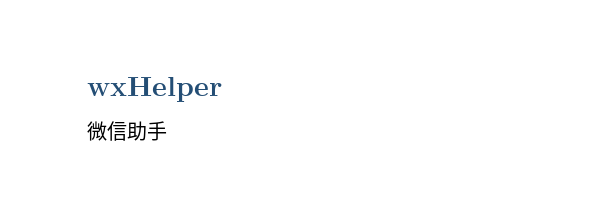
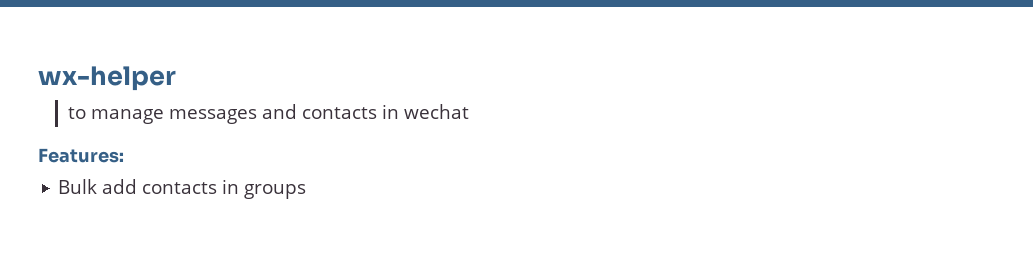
- wxHelper
- 微信助手
+ wx-helper
+ to manage messages and contacts in wechat
+ Features:
+ Bulk add contacts in groups

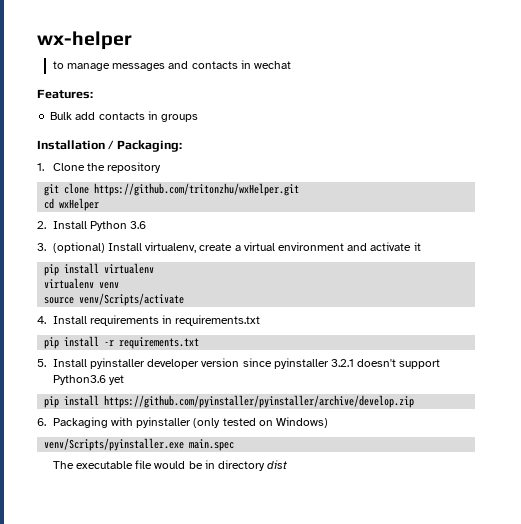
+ Installation / Packaging:
+ 1. Clone the repository
+ git clone https://github.com/tritonzhu/wxHelper.git
+ cd wxHelper
+ 2. Install Python 3.6
+ 3. (optional) Install virtualenv, create a virtual environment and activate it
+ pip install virtualenv
+ virtualenv venv
+ source venv/Scripts/activate
+ 4. Install requirements in requirements.txt
+ pip install -r requirements.txt
+ 5. Install pyinstaller developer version since pyinstaller 3.2.1 doesn't support Python3.6 yet
+ pip install https://github.com/pyinstaller/pyinstaller/archive/develop.zip
+ 6. Packaging with pyinstaller (only tested on Windows)
+ venv/Scripts/pyinstaller.exe main.spec
+ The executable file would be in directory dist

